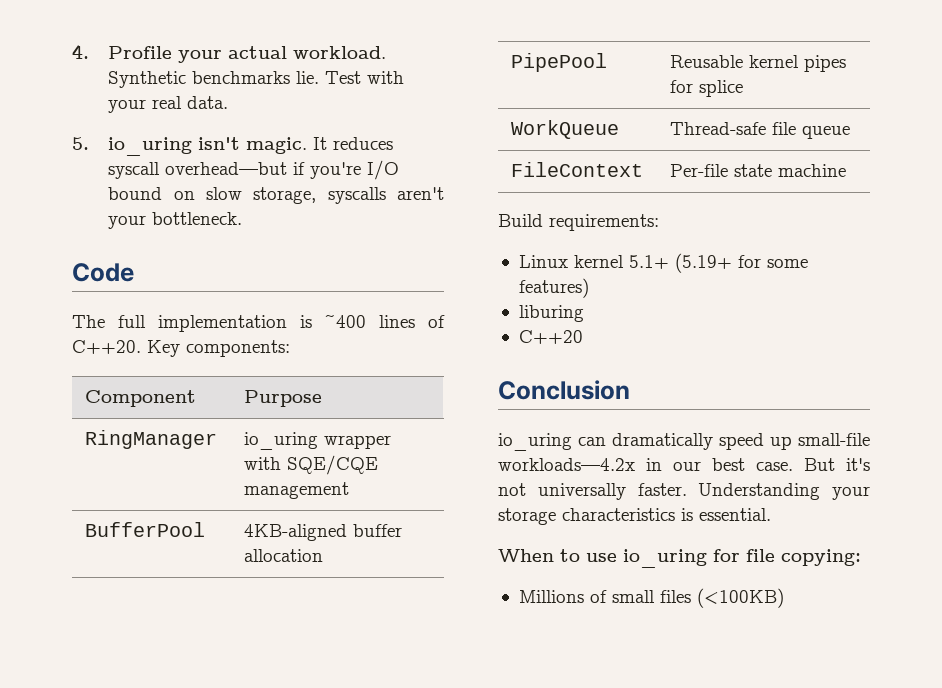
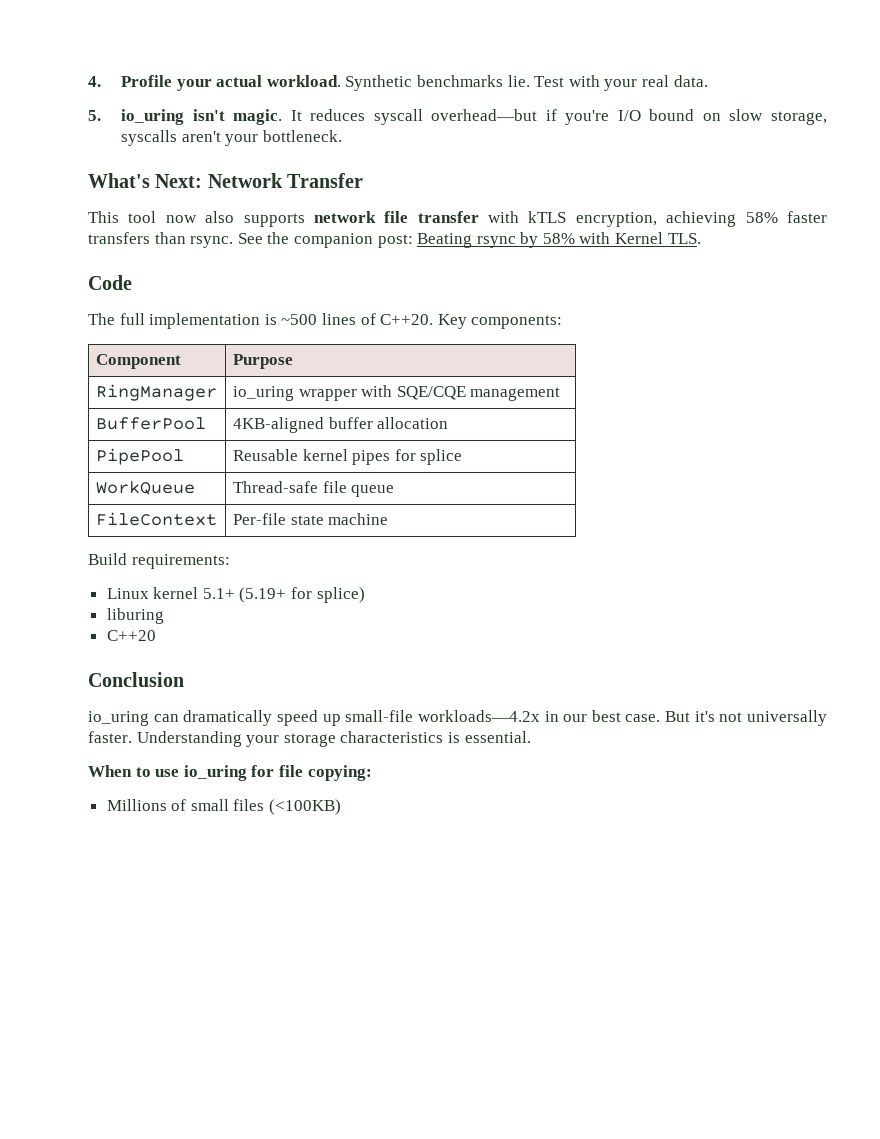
+ What's Next: Network Transfer
+ This tool now also supports network file transfer with kTLS encryption, achieving 58% faster transfers than rsync. See the companion post: Beating rsync by 58% with Kernel TLS.
- The full implementation is ~400 lines of C++20.
+ The full implementation is ~500 lines of C++20.
- Linux kernel 5.1+ (5.19+ for some features)
+ Linux kernel 5.1+ (5.19+ for splice)

